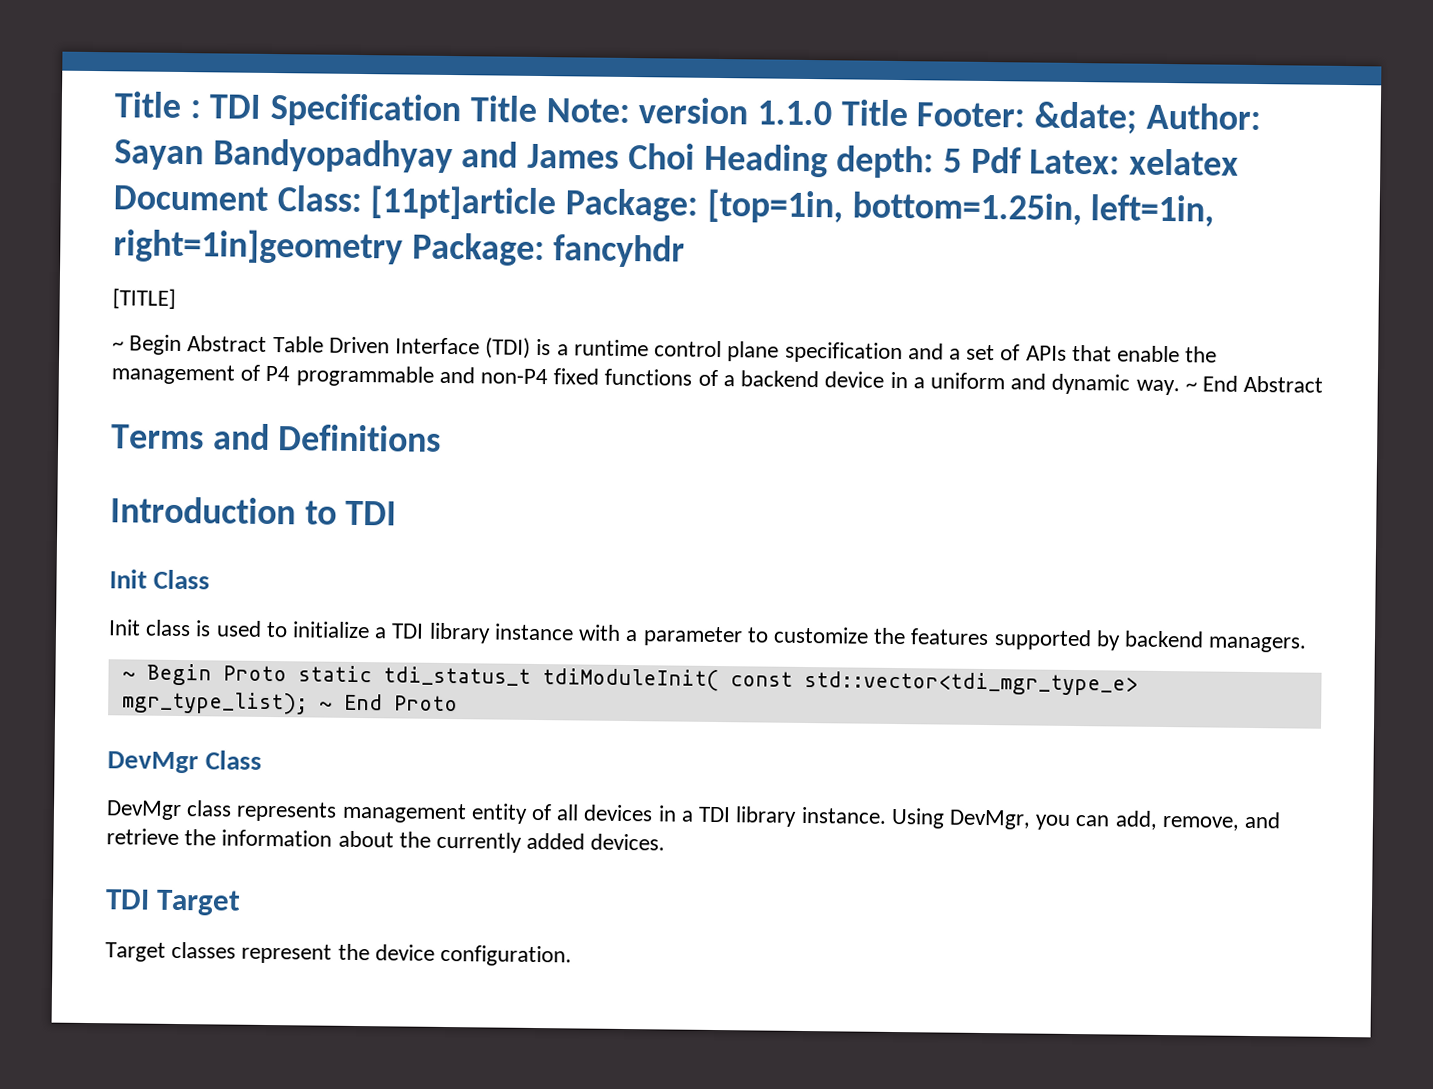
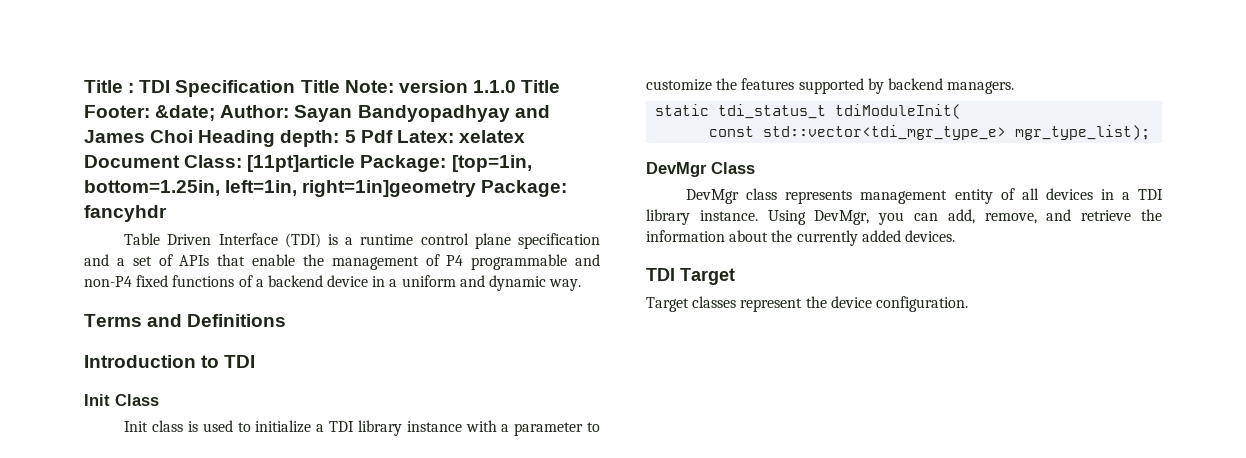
- [TITLE]
- ~ Begin Abstract Table Driven Interface (TDI) is a runtime control plane specification and a set of APIs that enable the management of P4 programmable and non-P4 fixed functions of a backend device in a uniform and dynamic way. ~ End Abstract
+ Table Driven Interface (TDI) is a runtime control plane specification and a set of APIs that enable the management of P4 programmable and non-P4 fixed functions of a backend device in a uniform and dynamic way.
- ~ Begin Proto static tdi_status_t tdiModuleInit( const std::vector<tdi_mgr_type_e> mgr_type_list); ~ End Proto
+ static tdi_status_t tdiModuleInit(
+ const std::vector<tdi_mgr_type_e> mgr_type_list);

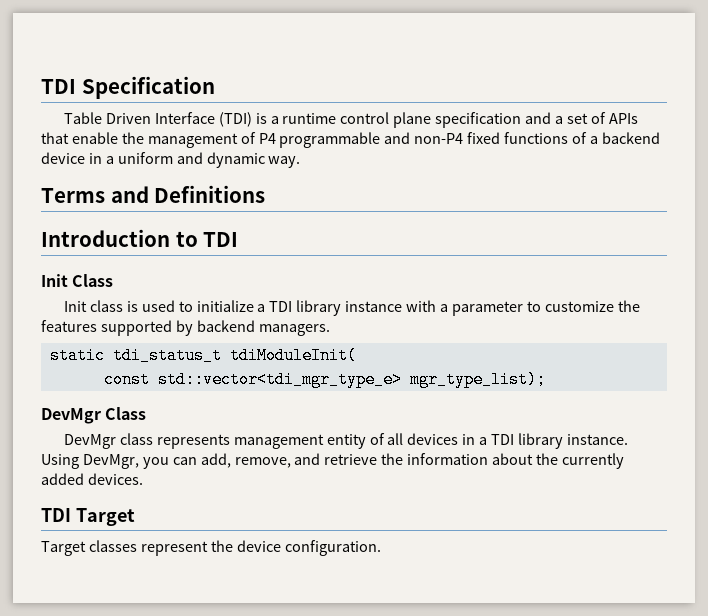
- Title : TDI Specification Title Note: version 1.1.0 Title Footer: &date; Author: Sayan Bandyopadhyay and James Choi Heading depth: 5 Pdf Latex: xelatex Document Class: [11pt]article Package: [top=1in, bottom=1.25in, left=1in, right=1in]geometry Package: fancyhdr
+ TDI Specification

